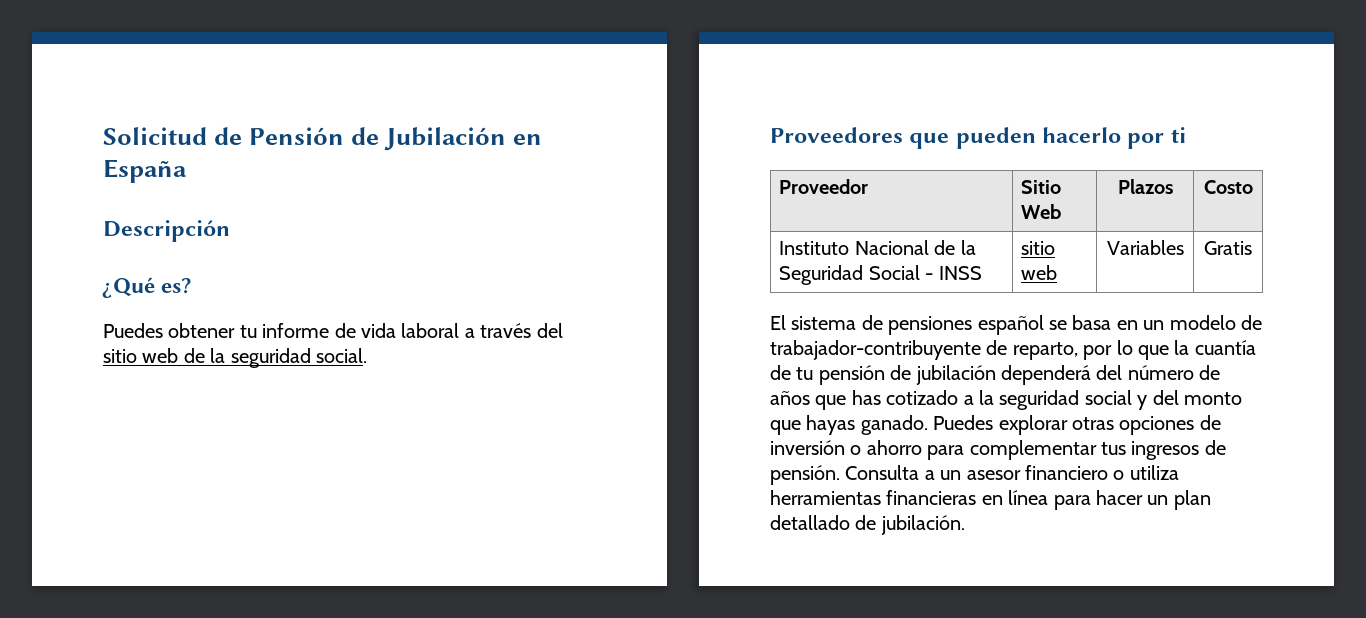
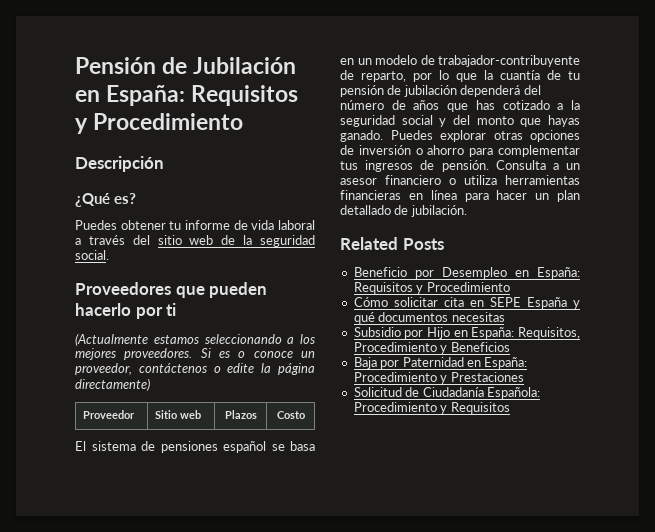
- Solicitud de Pensión de Jubilación en España
+ Pensión de Jubilación en España: Requisitos y Procedimiento
+ (Actualmente estamos seleccionando a los mejores proveedores. Si es o conoce un proveedor, contáctenos o edite la página directamente)
- Proveedor | Sitio Web | Plazos | Costo
+ Proveedor | Sitio web | Plazos | Costo
- Instituto Nacional de la Seguridad Social - INSS | sitio web | Variables | Gratis
+ Related Posts
+ Beneficio por Desempleo en España: Requisitos y Procedimiento
+ Cómo solicitar cita en SEPE España y qué documentos necesitas
+ Subsidio por Hijo en España: Requisitos, Procedimiento y Beneficios
+ Baja por Paternidad en España: Procedimiento y Prestaciones
+ Solicitud de Ciudadanía Española: Procedimiento y Requisitos

